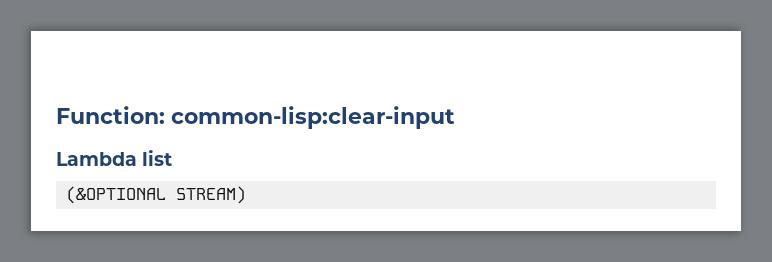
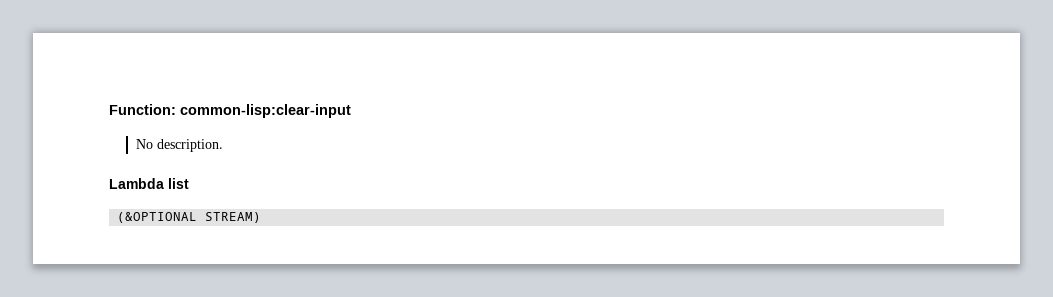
+ No description.

